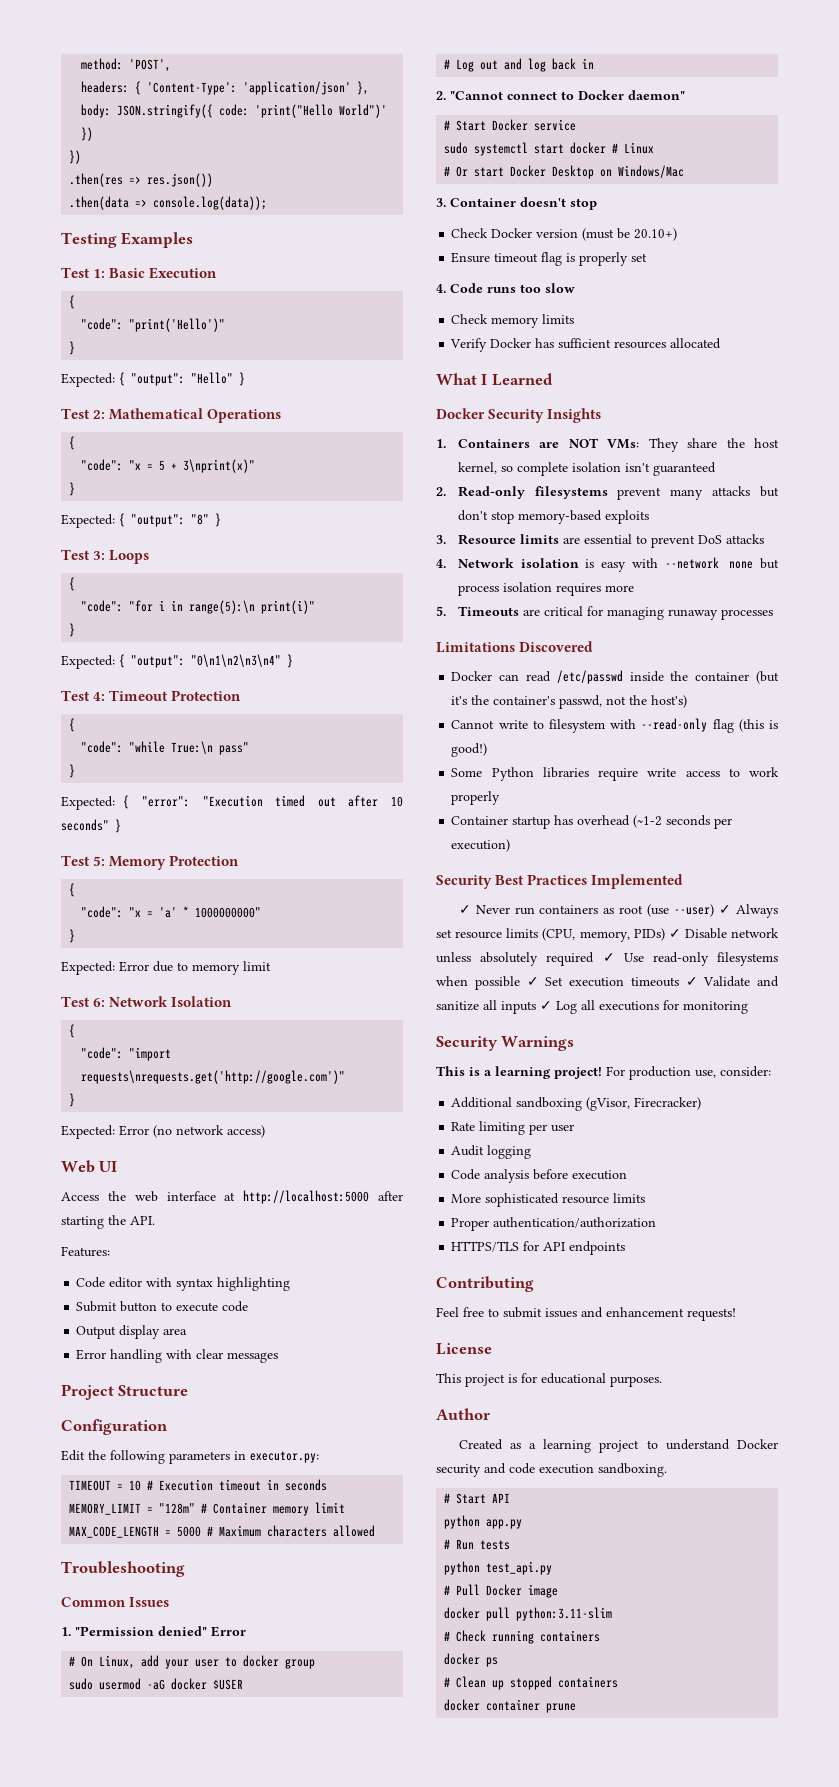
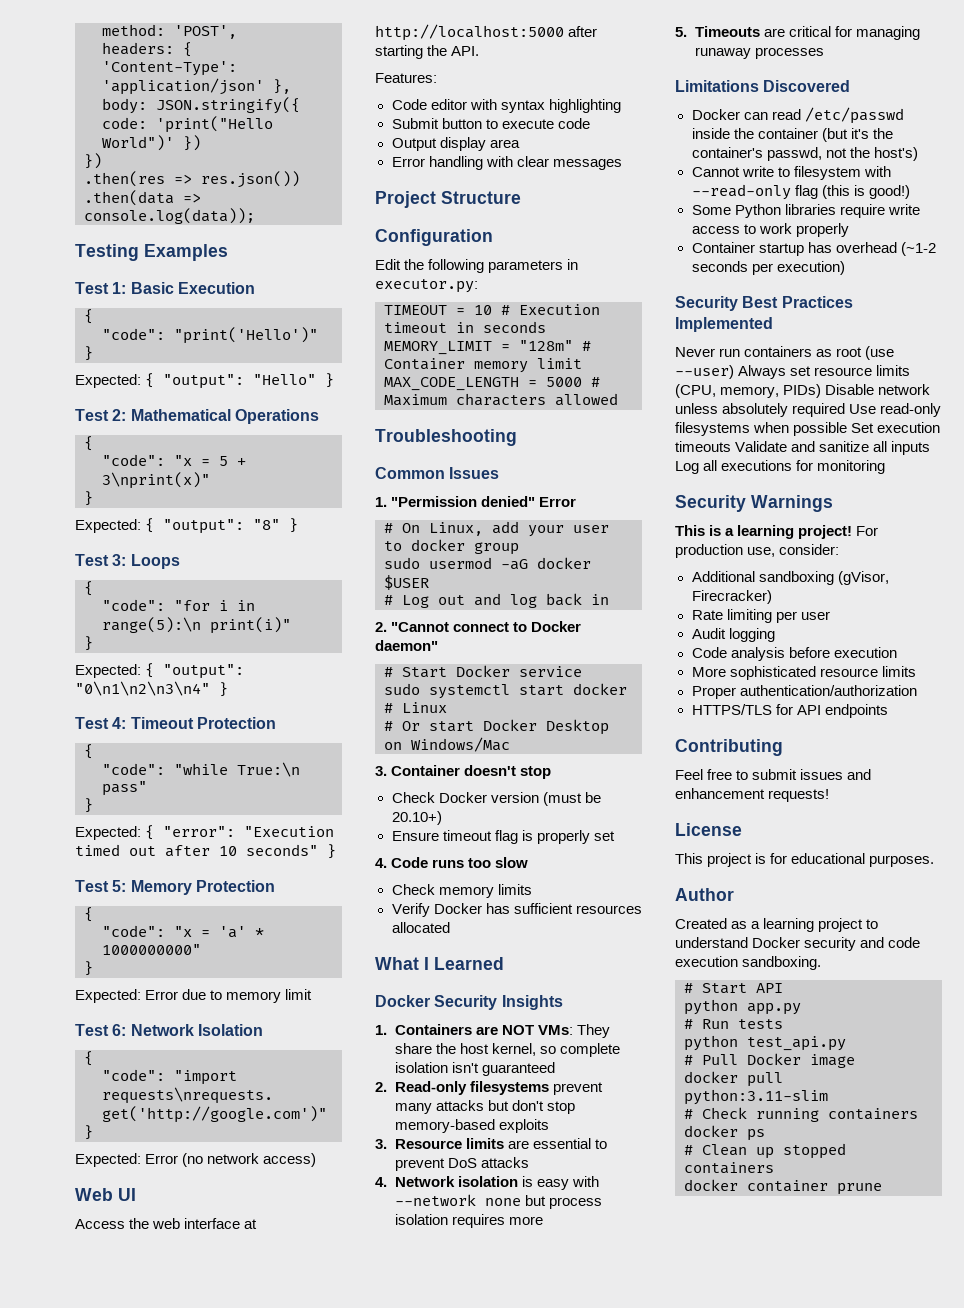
- ✓ Never run containers as root (use --user) ✓ Always set resource limits (CPU, memory, PIDs) ✓ Disable network unless absolutely required ✓ Use read-only filesystems when possible ✓ Set execution timeouts ✓ Validate and sanitize all inputs ✓ Log all executions for monitoring
+ Never run containers as root (use --user) Always set resource limits (CPU, memory, PIDs) Disable network unless absolutely required Use read-only filesystems when possible Set execution timeouts Validate and sanitize all inputs Log all executions for monitoring

